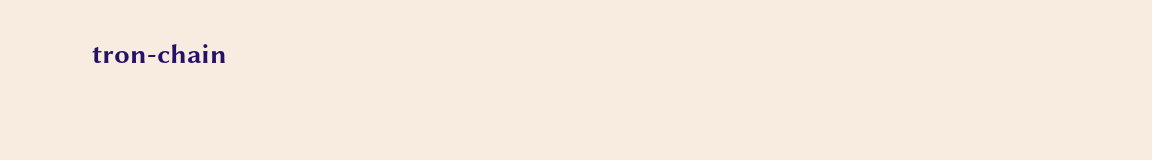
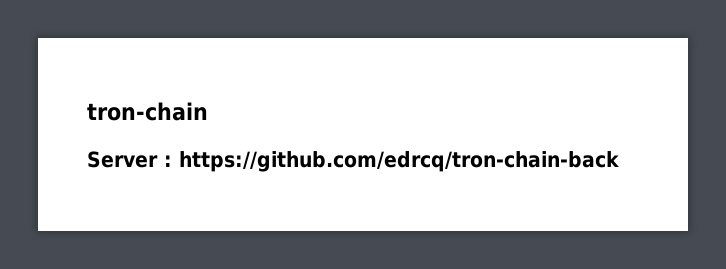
+ Server : https://github.com/edrcq/tron-chain-back

